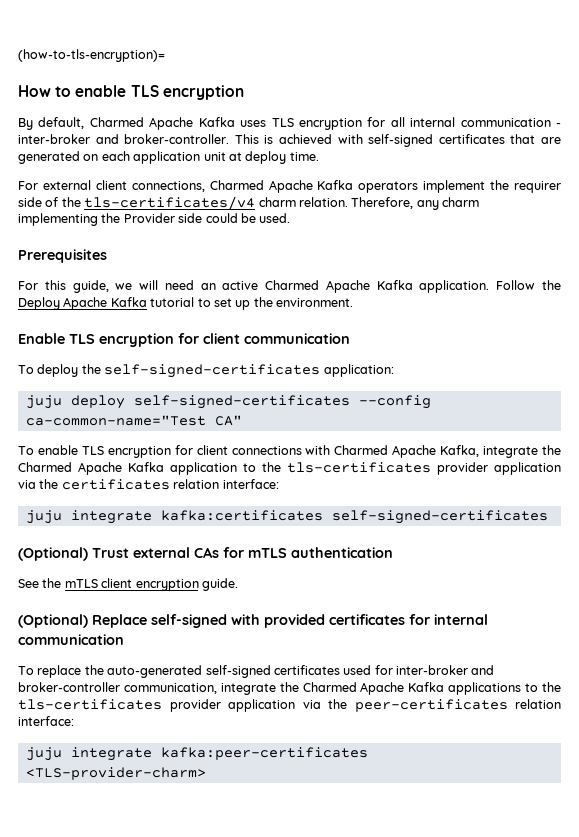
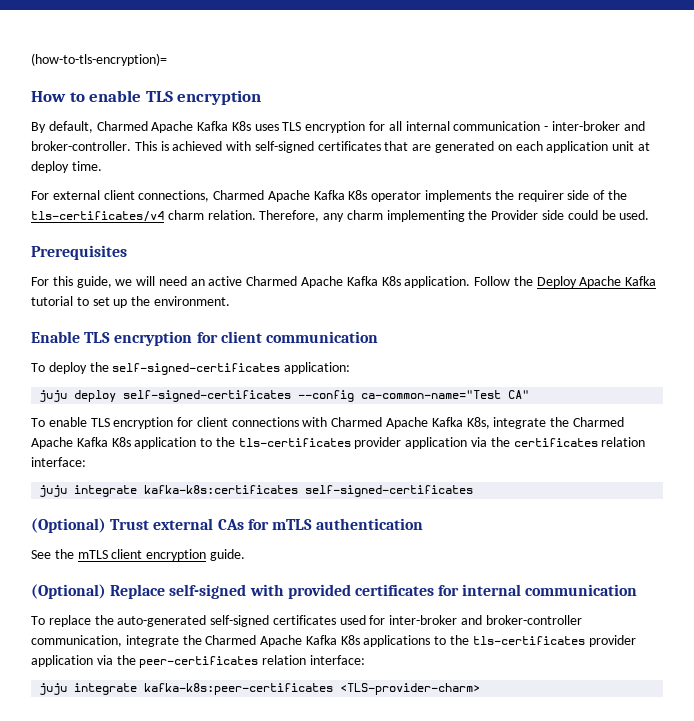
- By default, Charmed Apache Kafka uses TLS encryption for all internal communication - inter-broker and broker-controller.
+ By default, Charmed Apache Kafka K8s uses TLS encryption for all internal communication - inter-broker and broker-controller.
- For external client connections, Charmed Apache Kafka operators implement the requirer side of the tls-certificates/v4 charm relation.
+ For external client connections, Charmed Apache Kafka K8s operator implements the requirer side of the tls-certificates/v4 charm relation.
- For this guide, we will need an active Charmed Apache Kafka application.
+ For this guide, we will need an active Charmed Apache Kafka K8s application.
- To enable TLS encryption for client connections with Charmed Apache Kafka, integrate the Charmed Apache Kafka application to the tls-certificates provider application via the certificates relation interface:
+ To enable TLS encryption for client connections with Charmed Apache Kafka K8s, integrate the Charmed Apache Kafka K8s application to the tls-certificates provider application via the certificates relation interface:
- juju integrate kafka:certificates self-signed-certificates
+ juju integrate kafka-k8s:certificates self-signed-certificates
- To replace the auto-generated self-signed certificates used for inter-broker and broker-controller communication, integrate the Charmed Apache Kafka applications to the tls-certificates provider application via the peer-certificates relation interface:
+ To replace the auto-generated self-signed certificates used for inter-broker and broker-controller communication, integrate the Charmed Apache Kafka K8s applications to the tls-certificates provider application via the peer-certificates relation interface:
- juju integrate kafka:peer-certificates <TLS-provider-charm>
+ juju integrate kafka-k8s:peer-certificates <TLS-provider-charm>

